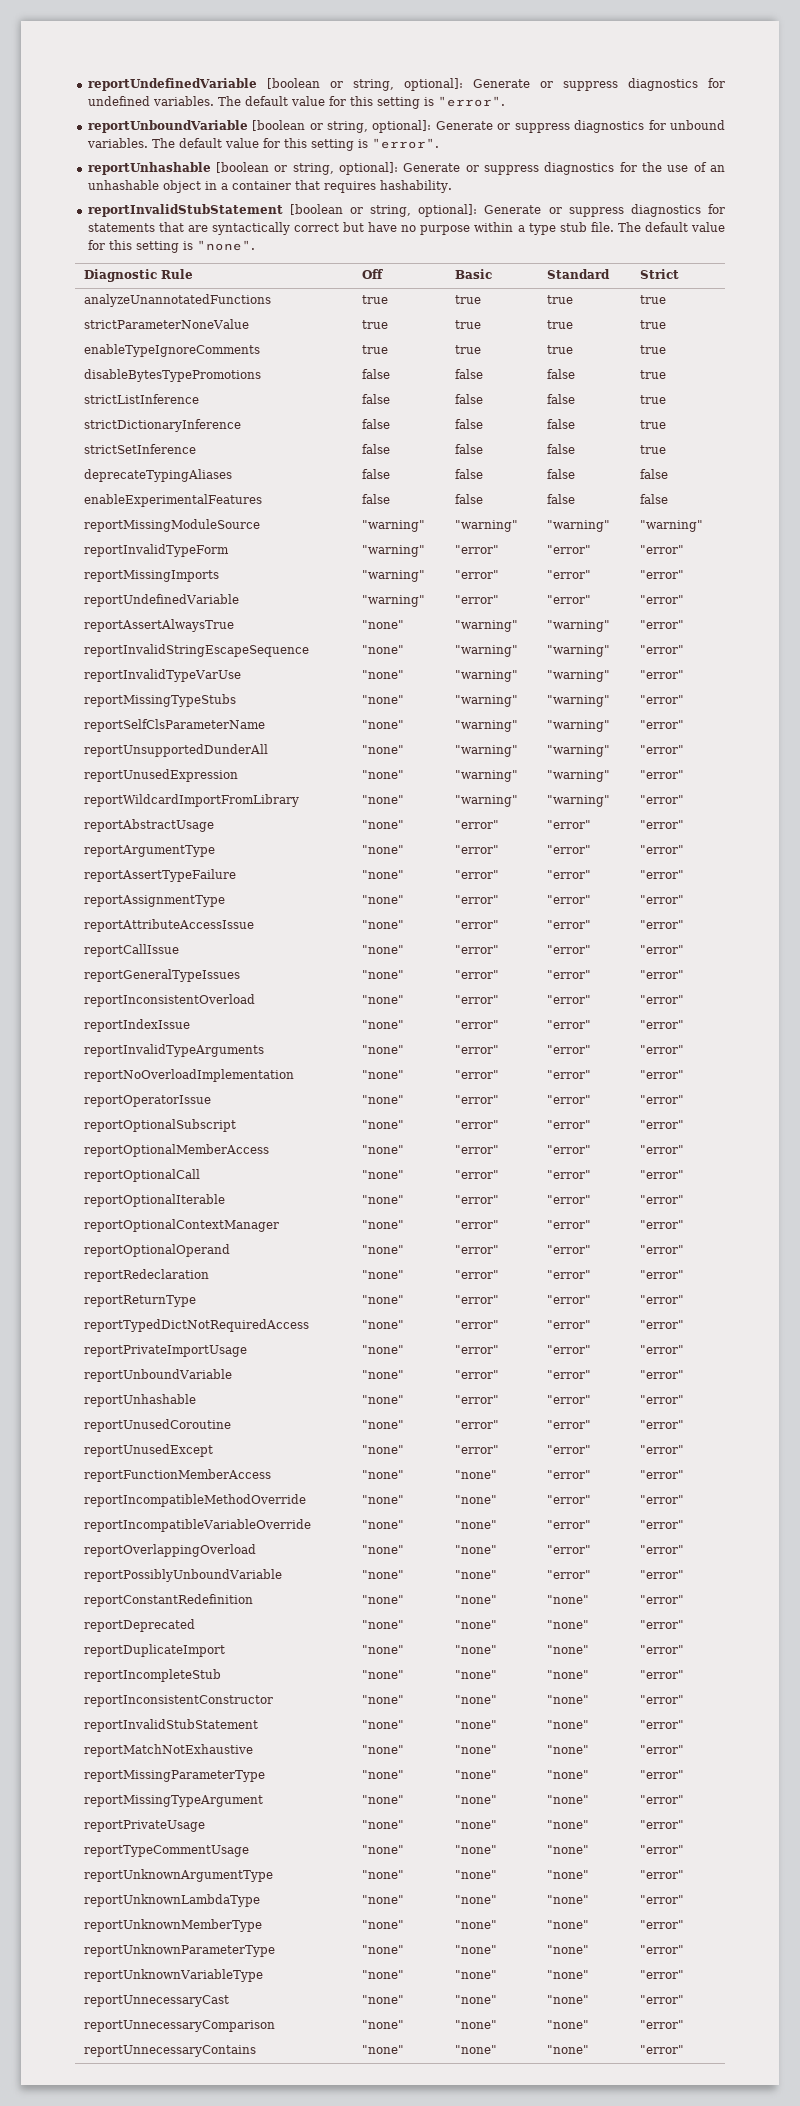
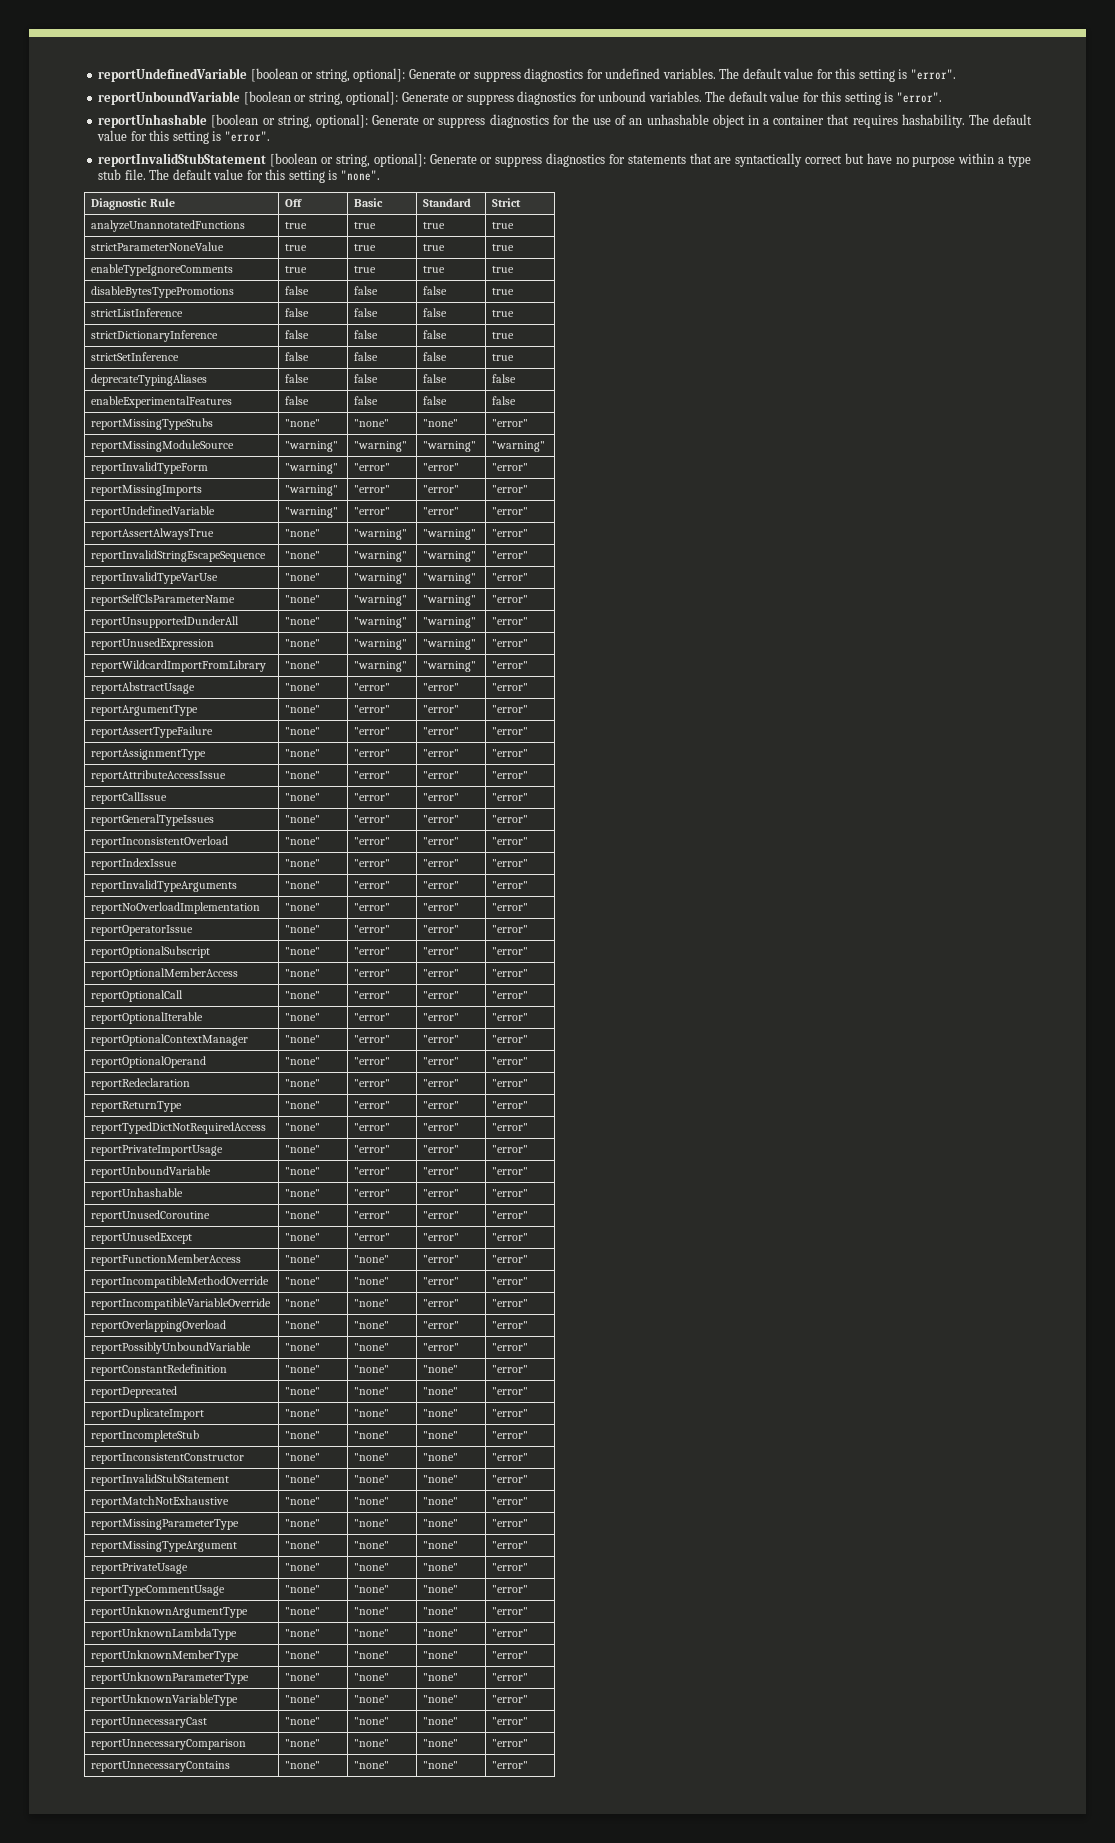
- reportUnhashable [boolean or string, optional]: Generate or suppress diagnostics for the use of an unhashable object in a container that requires hashability.
+ reportUnhashable [boolean or string, optional]: Generate or suppress diagnostics for the use of an unhashable object in a container that requires hashability. The default value for this setting is "error".
+ reportMissingTypeStubs | "none" | "none" | "none" | "error"
- reportMissingTypeStubs | "none" | "warning" | "warning" | "error"

